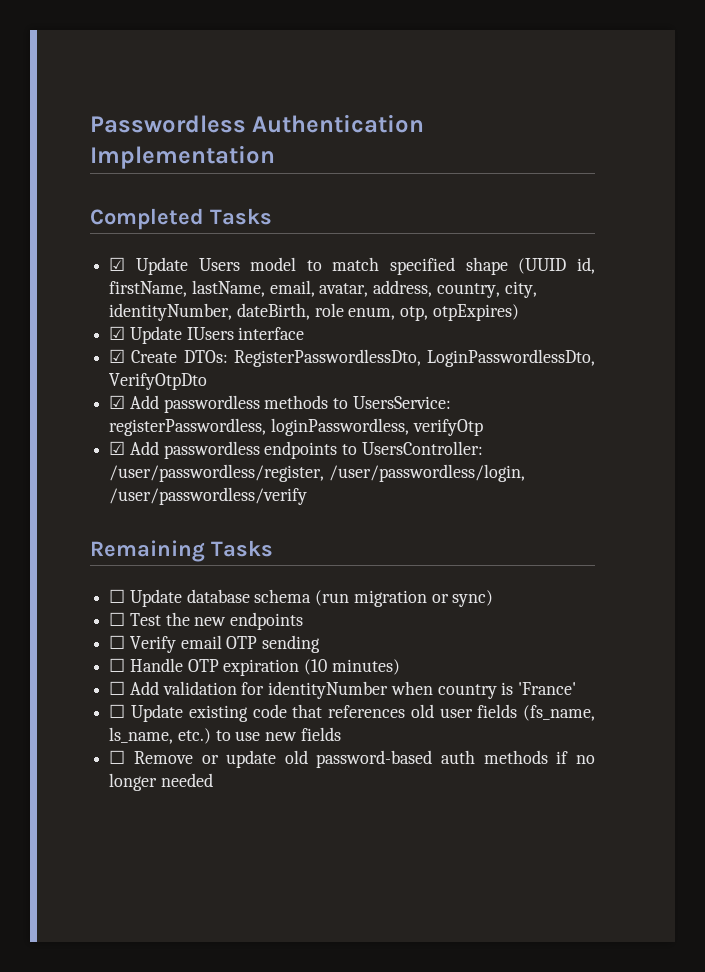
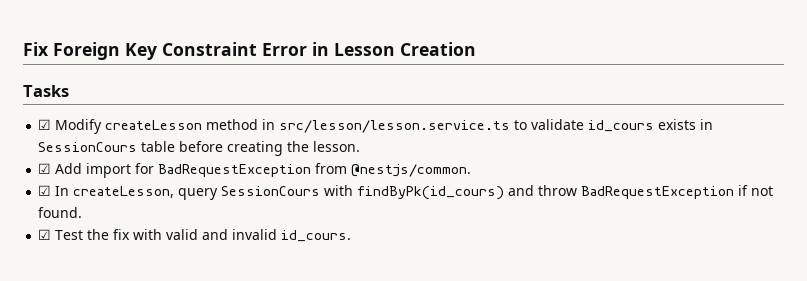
- Passwordless Authentication Implementation
- Completed Tasks
- ☑ Update Users model to match specified shape (UUID id, firstName, lastName, email, avatar, address, country, city, identityNumber, dateBirth, role enum, otp, otpExpires)
- ☑ Update IUsers interface
- ☑ Create DTOs: RegisterPasswordlessDto, LoginPasswordlessDto, VerifyOtpDto
- ☑ Add passwordless methods to UsersService: registerPasswordless, loginPasswordless, verifyOtp
- ☑ Add passwordless endpoints to UsersController: /user/passwordless/register, /user/passwordless/login, /user/passwordless/verify
- Remaining Tasks
- ☐ Update database schema (run migration or sync)
- ☐ Test the new endpoints
- ☐ Verify email OTP sending
- ☐ Handle OTP expiration (10 minutes)
- ☐ Add validation for identityNumber when country is 'France'
- ☐ Update existing code that references old user fields (fs_name, ls_name, etc.) to use new fields
- ☐ Remove or update old password-based auth methods if no longer needed
+ Fix Foreign Key Constraint Error in Lesson Creation
+ Tasks
+ ☑ Modify createLesson method in src/lesson/lesson.service.ts to validate id_cours exists in SessionCours table before creating the lesson.
+ ☑ Add import for BadRequestException from @nestjs/common.
+ ☑ In createLesson, query SessionCours with findByPk(id_cours) and throw BadRequestException if not found.
+ ☑ Test the fix with valid and invalid id_cours.

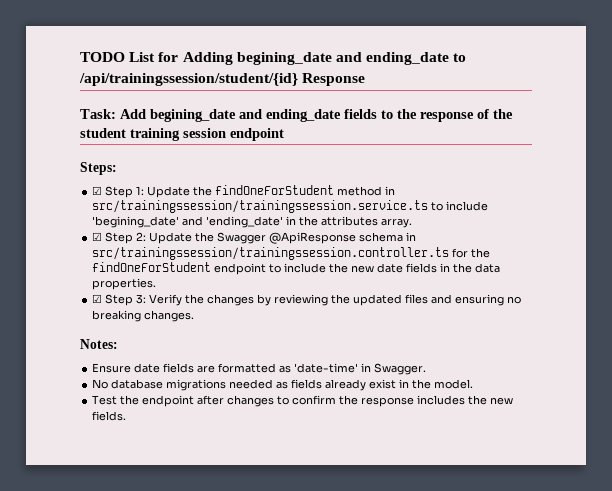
- Fix Foreign Key Constraint Error in Lesson Creation
- Tasks
- ☑ Modify createLesson method in src/lesson/lesson.service.ts to validate id_cours exists in SessionCours table before creating the lesson.
- ☑ Add import for BadRequestException from @nestjs/common.
- ☑ In createLesson, query SessionCours with findByPk(id_cours) and throw BadRequestException if not found.
- ☑ Test the fix with valid and invalid id_cours.
+ TODO List for Adding begining_date and ending_date to /api/trainingssession/student/{id} Response
+ Task: Add begining_date and ending_date fields to the response of the student training session endpoint
+ Steps:
+ ☑ Step 1: Update the findOneForStudent method in src/trainingssession/trainingssession.service.ts to include 'begining_date' and 'ending_date' in the attributes array.
+ ☑ Step 2: Update the Swagger @ApiResponse schema in src/trainingssession/trainingssession.controller.ts for the findOneForStudent endpoint to include the new date fields in the data properties.
+ ☑ Step 3: Verify the changes by reviewing the updated files and ensuring no breaking changes.
+ Notes:
+ Ensure date fields are formatted as 'date-time' in Swagger.
+ No database migrations needed as fields already exist in the model.
+ Test the endpoint after changes to confirm the response includes the new fields.

